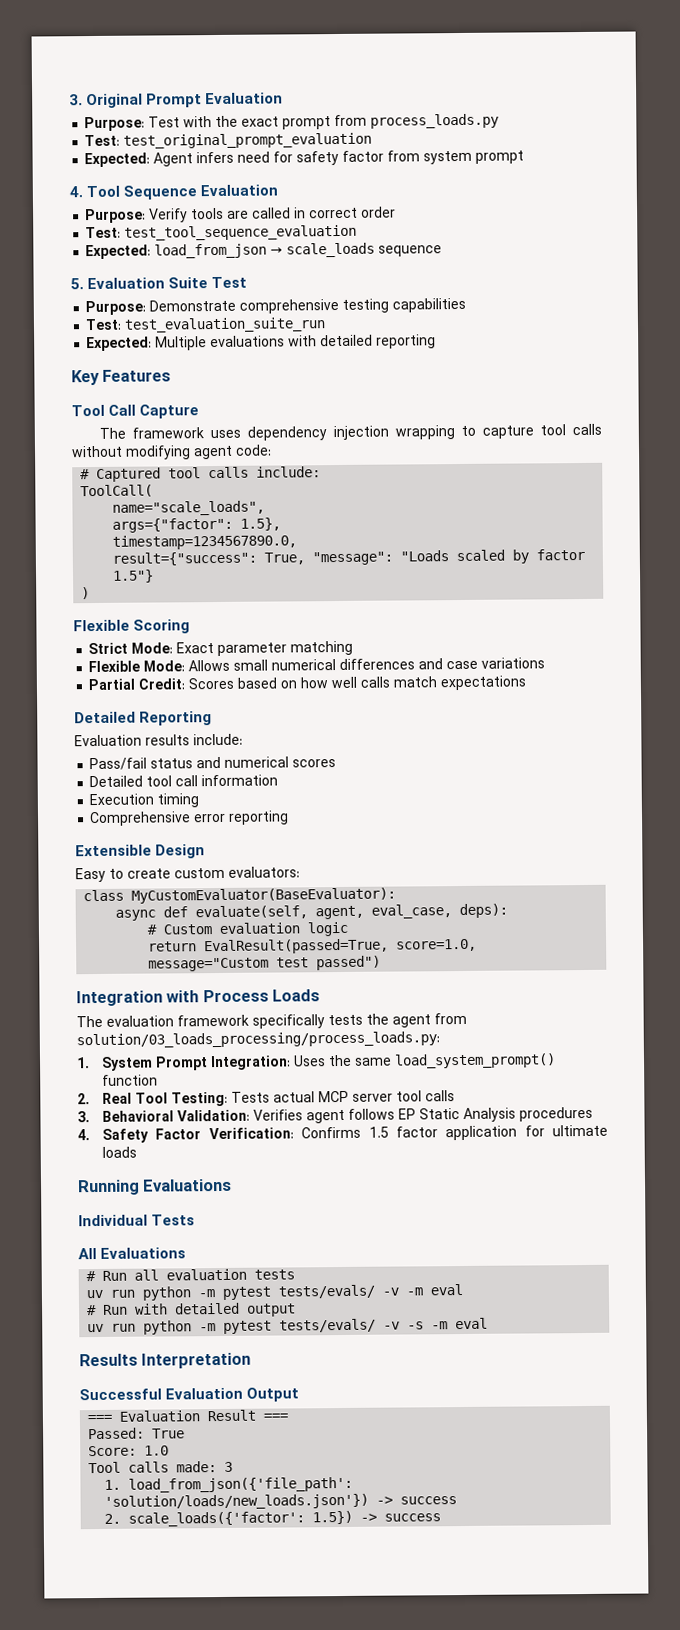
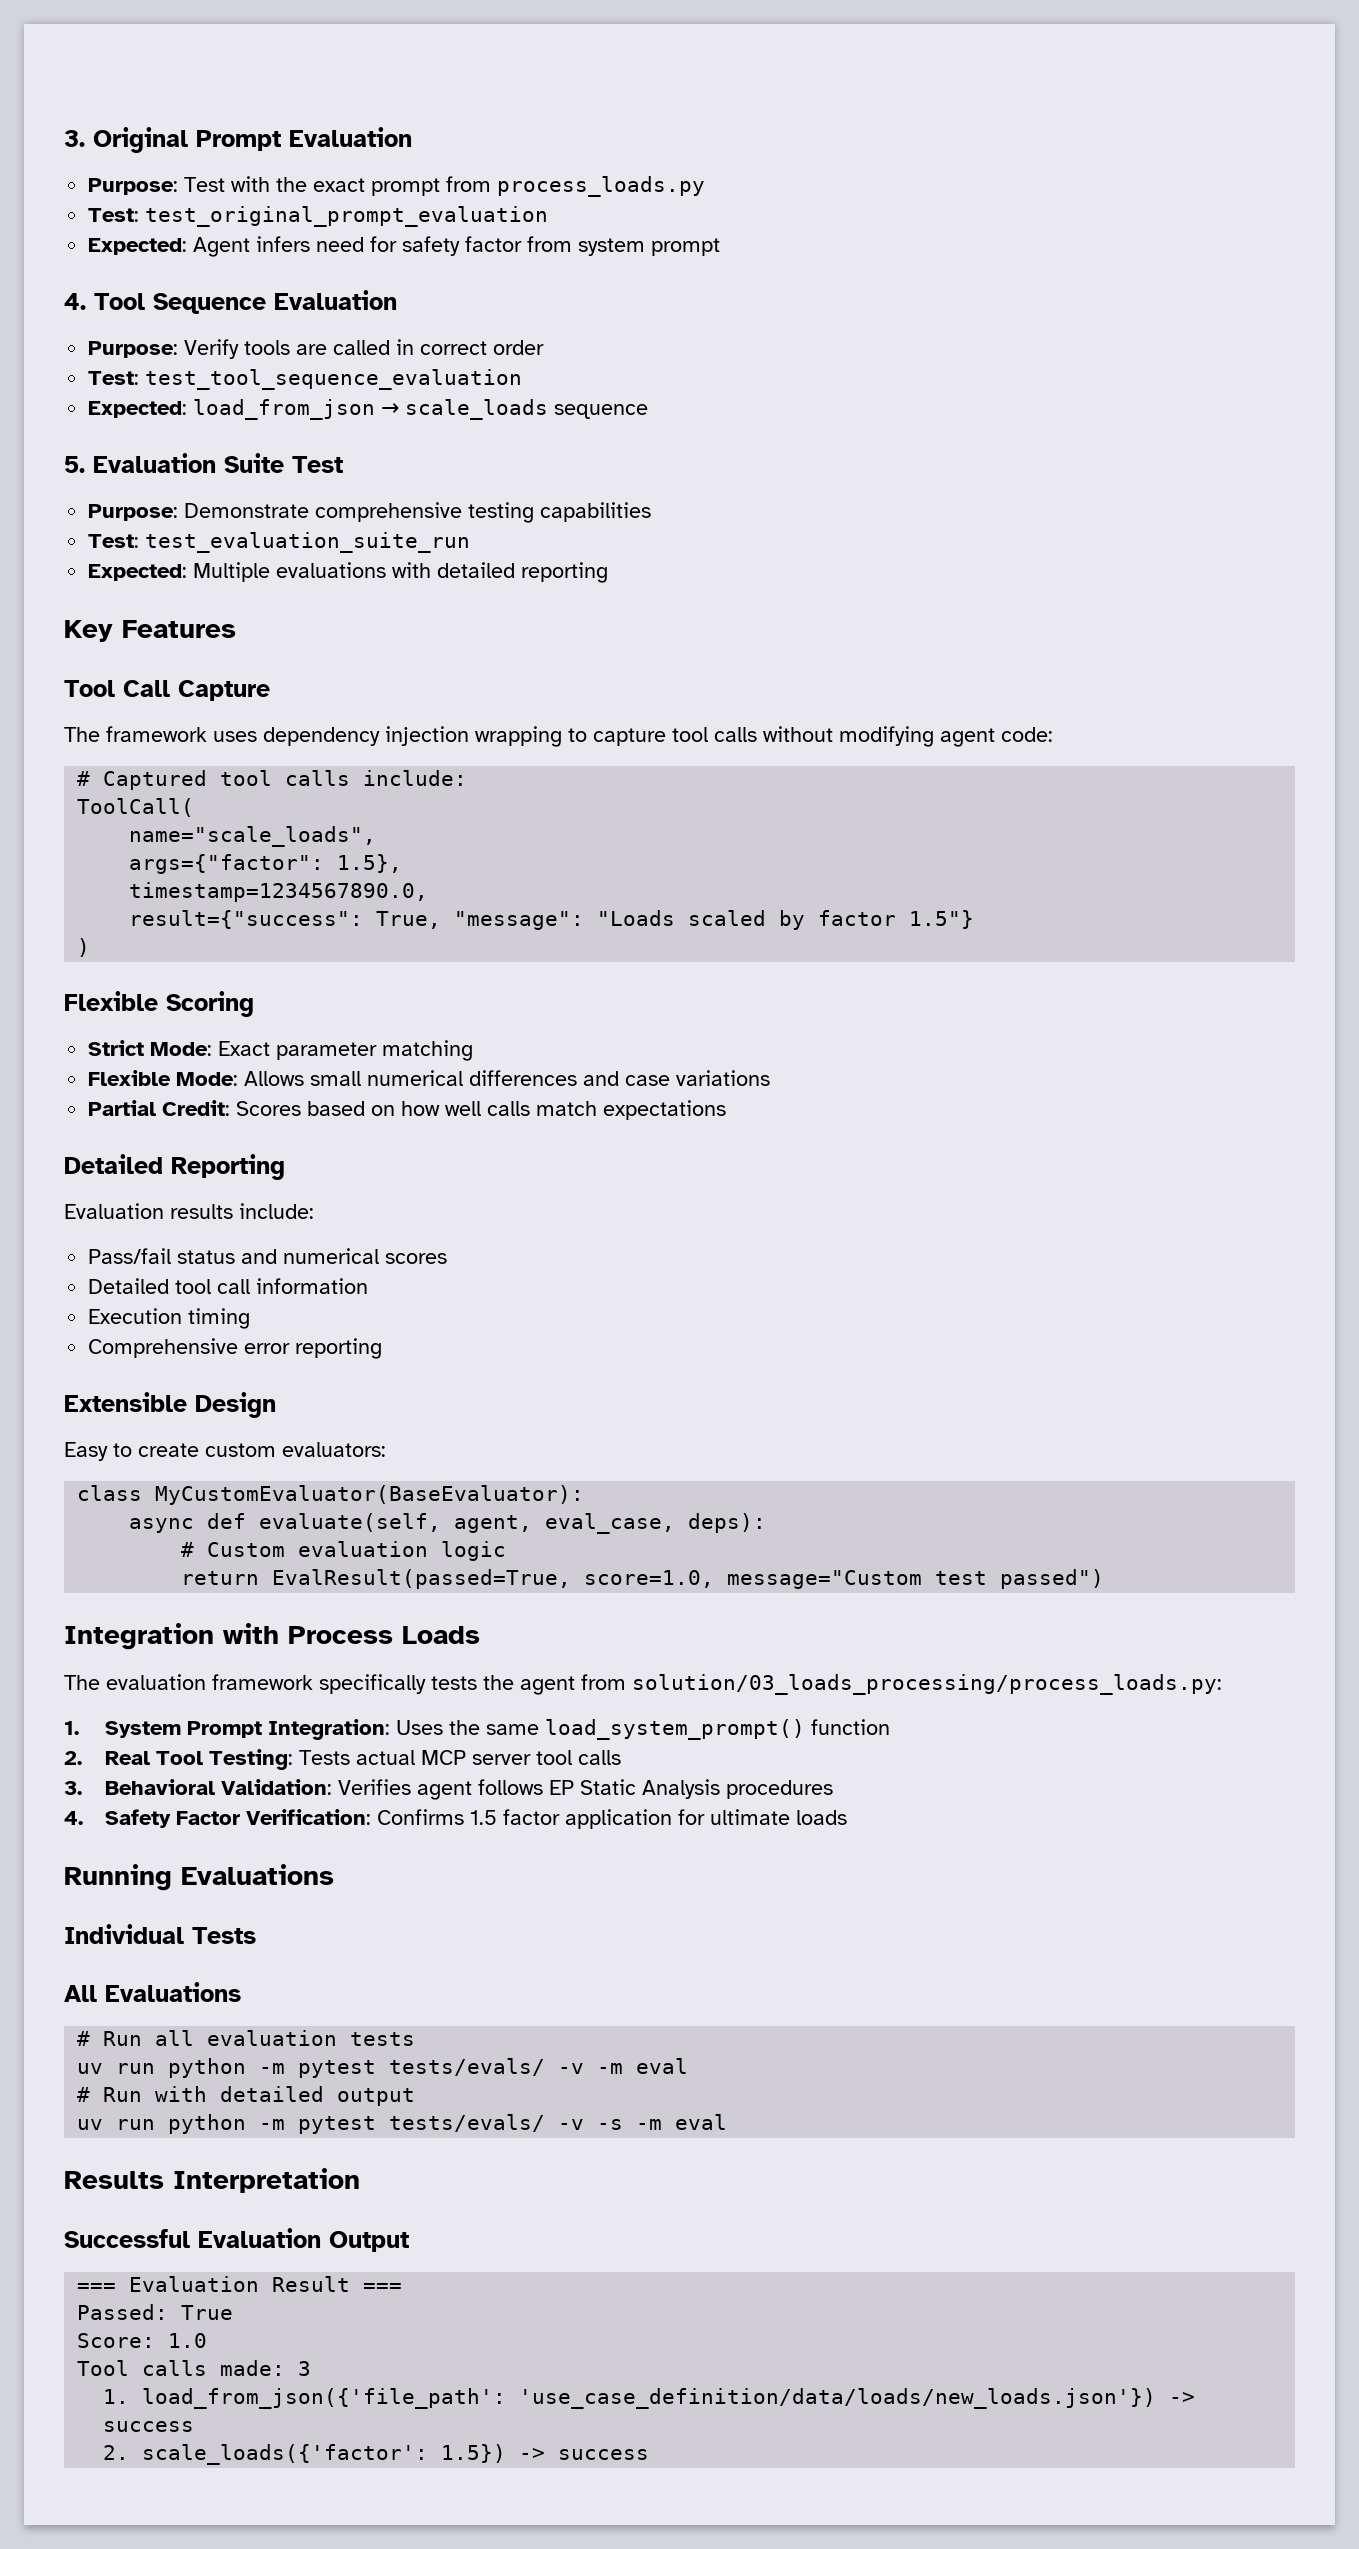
- 1. load_from_json({'file_path': 'solution/loads/new_loads.json'}) -> success
+ 1. load_from_json({'file_path': 'use_case_definition/data/loads/new_loads.json'}) -> success

